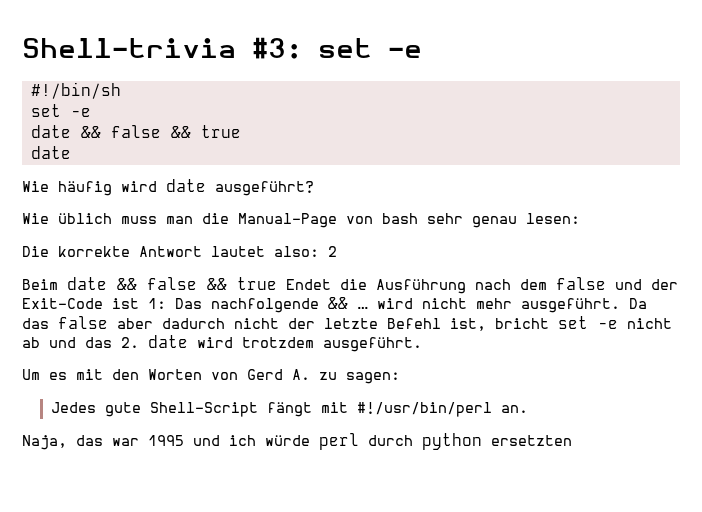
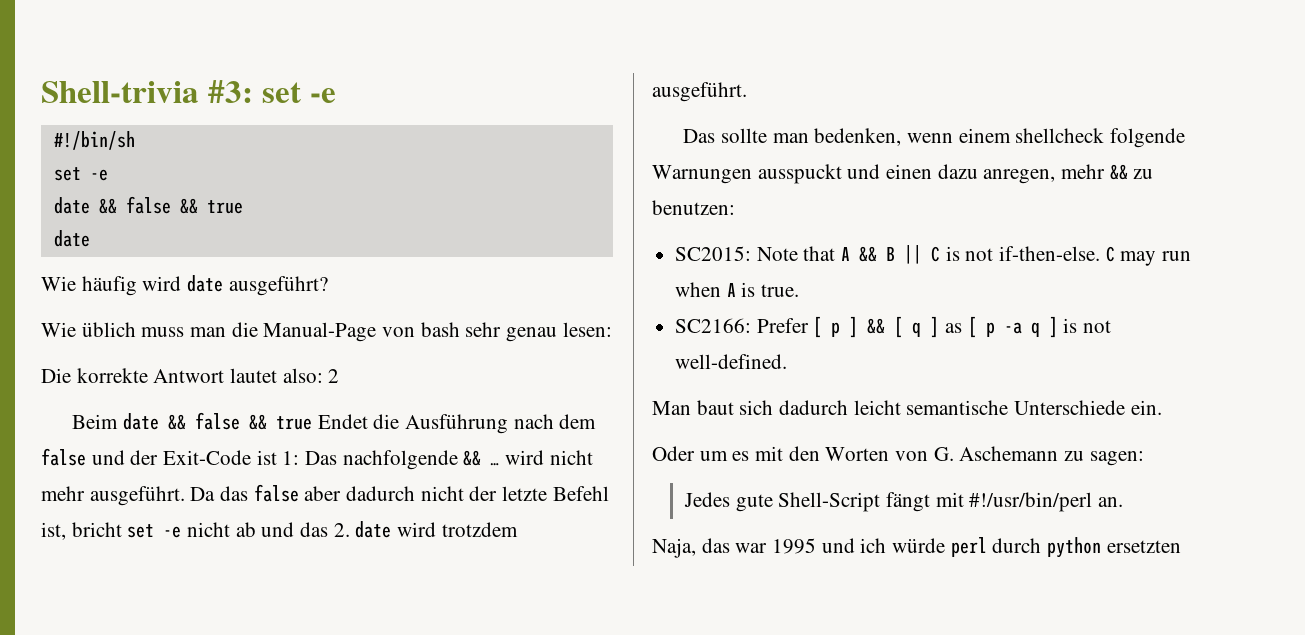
- Um es mit den Worten von Gerd A. zu sagen:
+ Das sollte man bedenken, wenn einem shellcheck folgende Warnungen ausspuckt und einen dazu anregen, mehr && zu benutzen:
+ SC2015: Note that A && B || C is not if-then-else. C may run when A is true.
+ SC2166: Prefer [ p ] && [ q ] as [ p -a q ] is not well-defined.
+ Man baut sich dadurch leicht semantische Unterschiede ein.
+ Oder um es mit den Worten von G. Aschemann zu sagen:

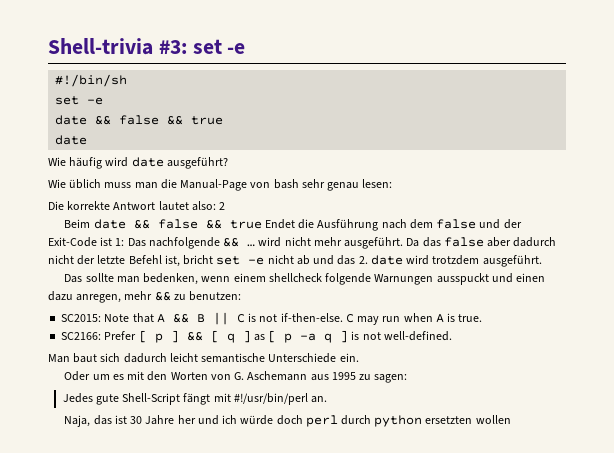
- Oder um es mit den Worten von G. Aschemann zu sagen:
+ Oder um es mit den Worten von G. Aschemann aus 1995 zu sagen:
- Naja, das war 1995 und ich würde perl durch python ersetzten
+ Naja, das ist 30 Jahre her und ich würde doch perl durch python ersetzten wollen

